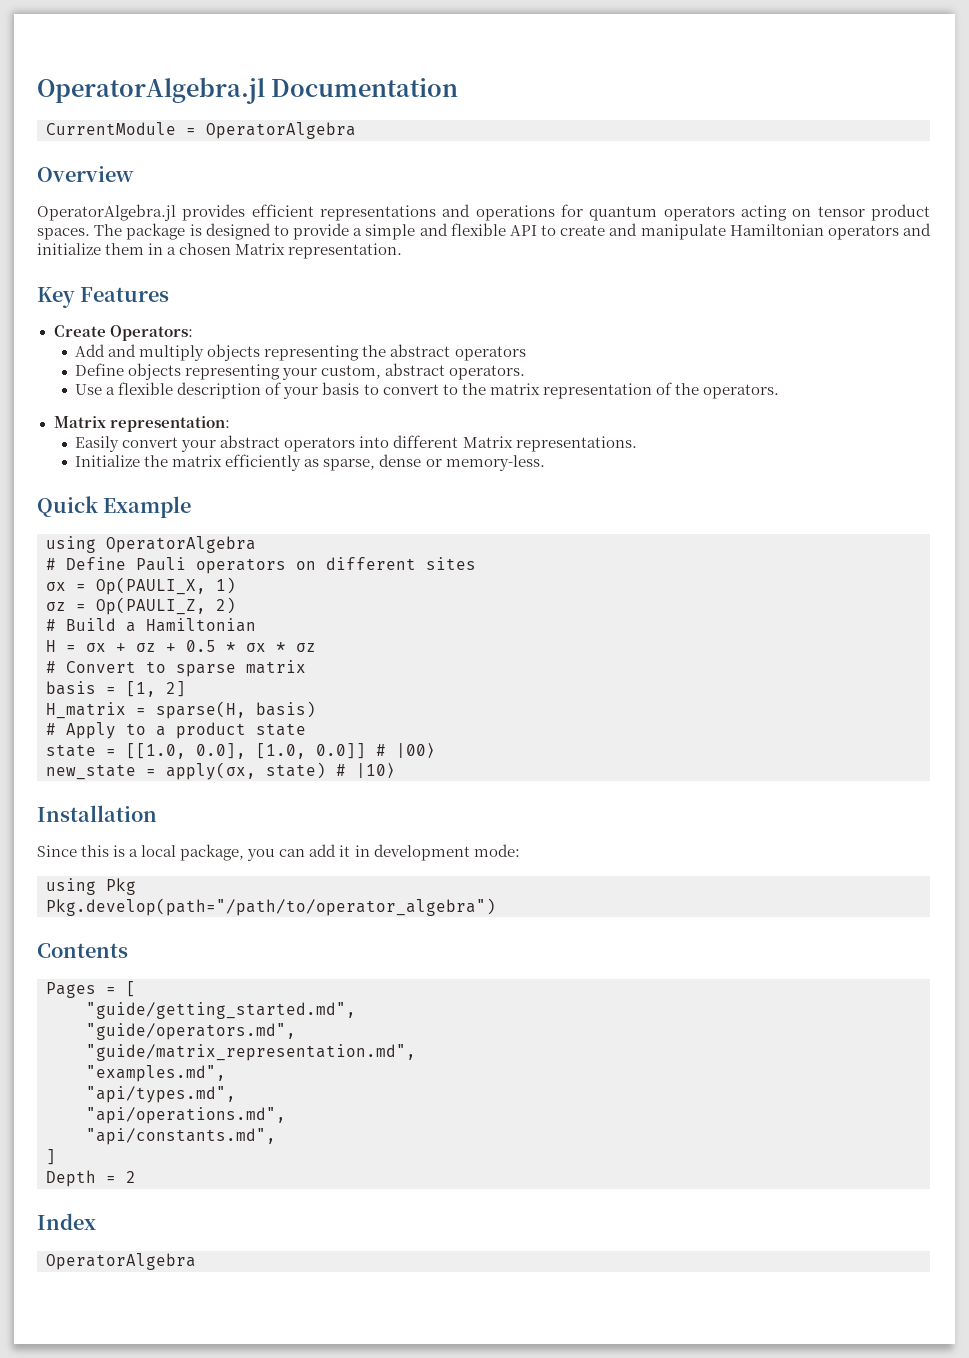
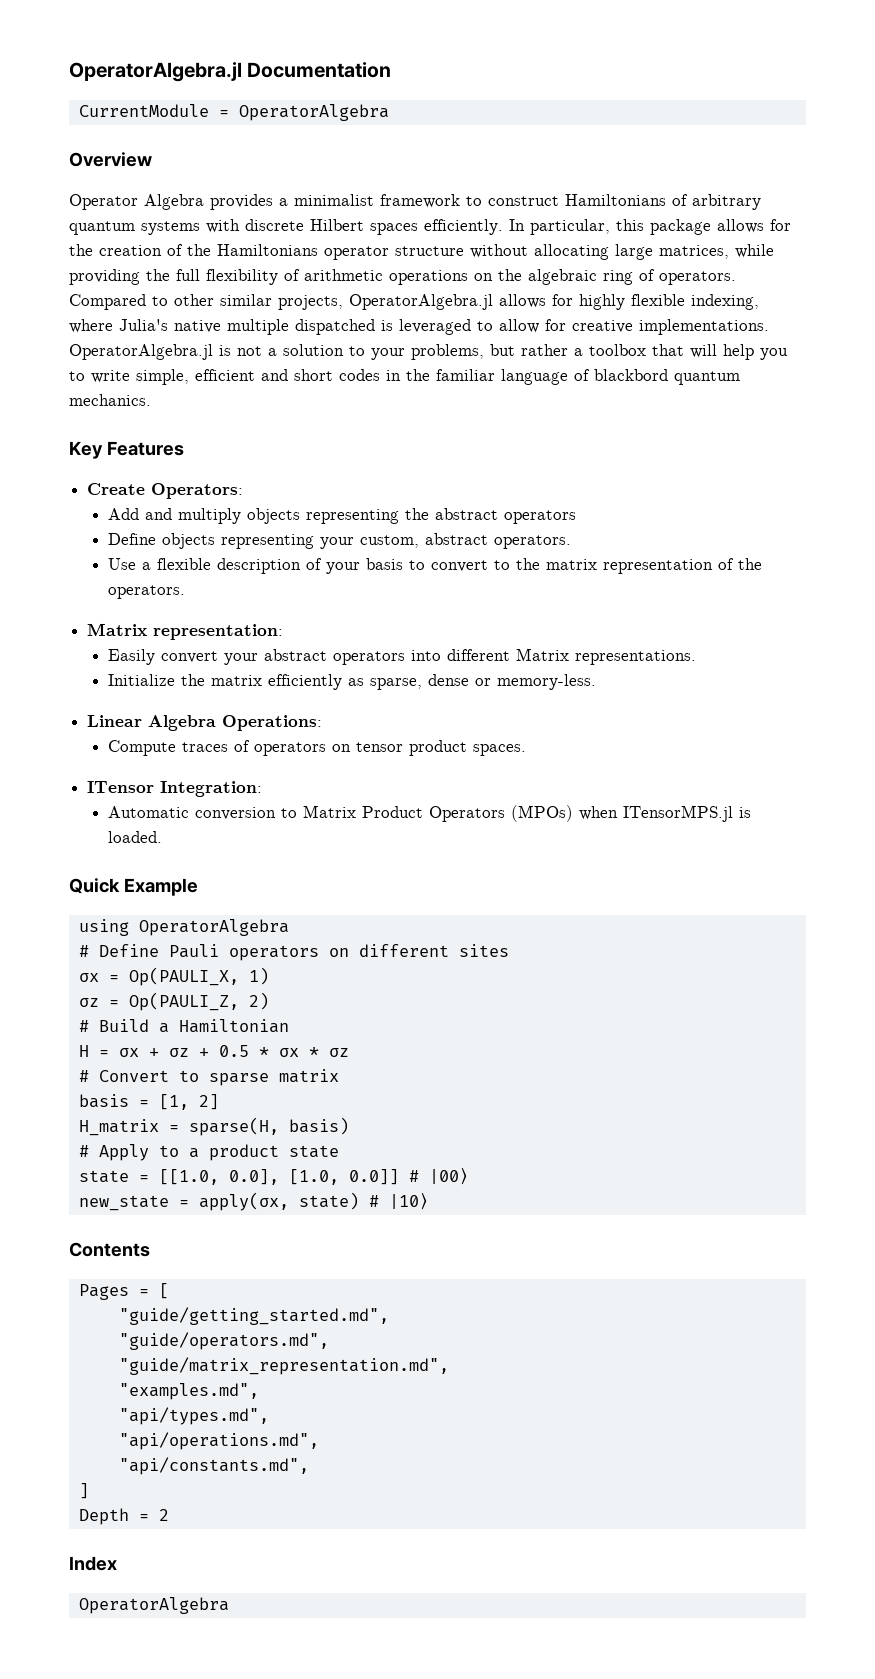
- OperatorAlgebra.jl provides efficient representations and operations for quantum operators acting on tensor product spaces. The package is designed to provide a simple and flexible API to create and manipulate Hamiltonian operators and initialize them in a chosen Matrix representation.
+ Operator Algebra provides a minimalist framework to construct Hamiltonians of arbitrary quantum systems with discrete Hilbert spaces efficiently. In particular, this package allows for the creation of the Hamiltonians operator structure without allocating large matrices, while providing the full flexibility of arithmetic operations on the algebraic ring of operators. Compared to other similar projects, OperatorAlgebra.jl allows for highly flexible indexing, where Julia's native multiple dispatched is leveraged to allow for creative implementations. OperatorAlgebra.jl is not a solution to your problems, but rather a toolbox that will help you to write simple, efficient and short codes in the familiar language of blackbord quantum mechanics.
+ Linear Algebra Operations:
+ Compute traces of operators on tensor product spaces.
+ ITensor Integration:
+ Automatic conversion to Matrix Product Operators (MPOs) when ITensorMPS.jl is loaded.
- Installation
- Since this is a local package, you can add it in development mode:
- using Pkg
- Pkg.develop(path="/path/to/operator_algebra")

